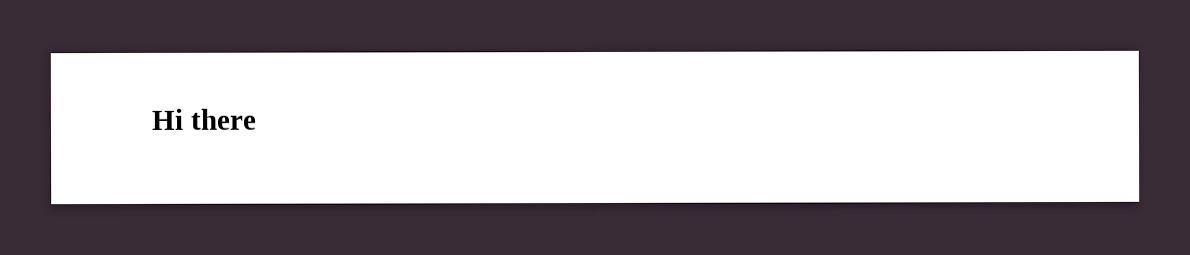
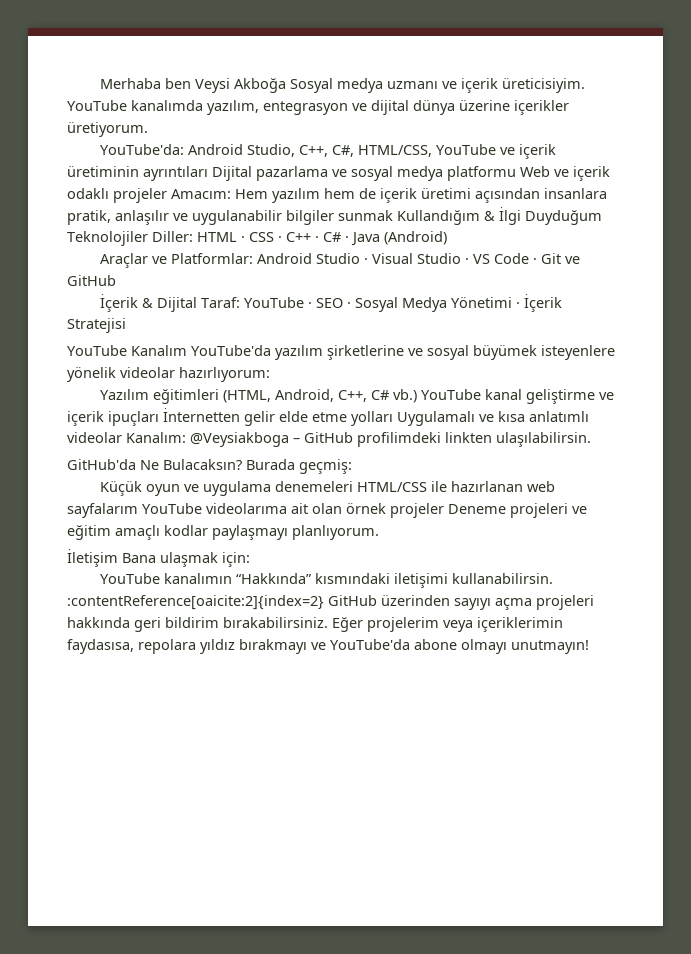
- Hi there
+ Merhaba ben Veysi Akboğa Sosyal medya uzmanı ve içerik üreticisiyim. YouTube kanalımda yazılım, entegrasyon ve dijital dünya üzerine içerikler üretiyorum.
+ YouTube'da: Android Studio, C++, C#, HTML/CSS, YouTube ve içerik üretiminin ayrıntıları Dijital pazarlama ve sosyal medya platformu Web ve içerik odaklı projeler Amacım: Hem yazılım hem de içerik üretimi açısından insanlara pratik, anlaşılır ve uygulanabilir bilgiler sunmak Kullandığım & İlgi Duyduğum Teknolojiler Diller: HTML · CSS · C++ · C# · Java (Android)
+ Araçlar ve Platformlar: Android Studio · Visual Studio · VS Code · Git ve GitHub
+ İçerik & Dijital Taraf: YouTube · SEO · Sosyal Medya Yönetimi · İçerik Stratejisi
+ YouTube Kanalım YouTube'da yazılım şirketlerine ve sosyal büyümek isteyenlere yönelik videolar hazırlıyorum:
+ Yazılım eğitimleri (HTML, Android, C++, C# vb.) YouTube kanal geliştirme ve içerik ipuçları İnternetten gelir elde etme yolları Uygulamalı ve kısa anlatımlı videolar Kanalım: @Veysiakboga – GitHub profilimdeki linkten ulaşılabilirsin.
+ GitHub'da Ne Bulacaksın? Burada geçmiş:
+ Küçük oyun ve uygulama denemeleri HTML/CSS ile hazırlanan web sayfalarım YouTube videolarıma ait olan örnek projeler Deneme projeleri ve eğitim amaçlı kodlar paylaşmayı planlıyorum.
+ İletişim Bana ulaşmak için:
+ YouTube kanalımın “Hakkında” kısmındaki iletişimi kullanabilirsin. :contentReference[oaicite:2]{index=2} GitHub üzerinden sayıyı açma projeleri hakkında geri bildirim bırakabilirsiniz. Eğer projelerim veya içeriklerimin faydasısa, repolara yıldız bırakmayı ve YouTube'da abone olmayı unutmayın!

